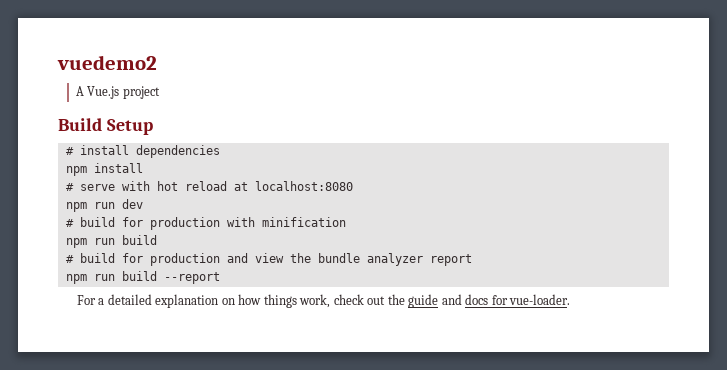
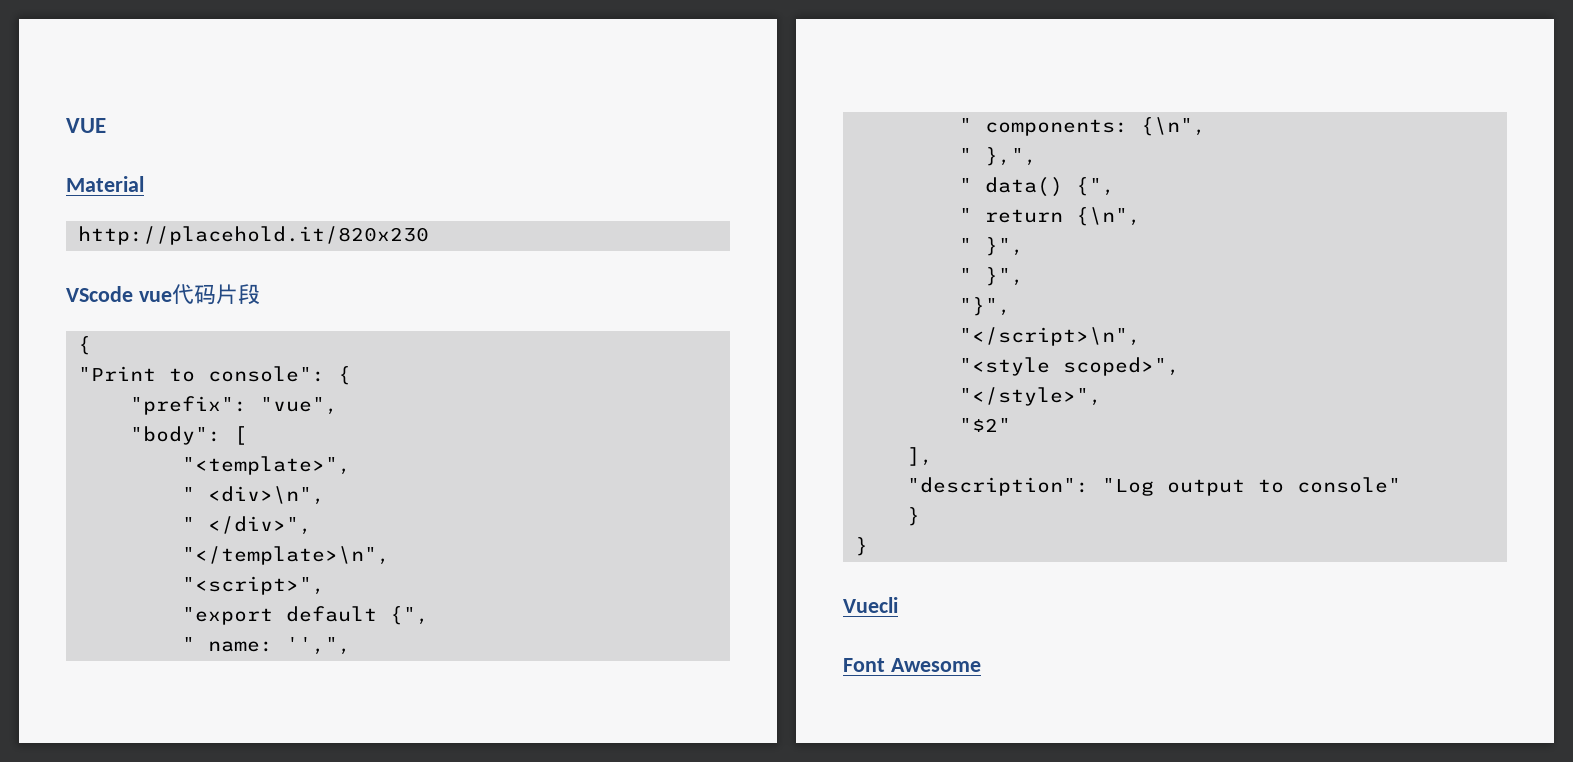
- vuedemo2
- A Vue.js project
- Build Setup
- # install dependencies
- npm install
- # serve with hot reload at localhost:8080
- npm run dev
- # build for production with minification
- npm run build
- # build for production and view the bundle analyzer report
- npm run build --report
- For a detailed explanation on how things work, check out the guide and docs for vue-loader.
+ VUE
+ Material
+ http://placehold.it/820x230
+ VScode vue代码片段
+ {
+ "Print to console": {
+ "prefix": "vue",
+ "body": [
+ "<template>",
+ " <div>\n",
+ " </div>",
+ "</template>\n",
+ "<script>",
+ "export default {",
+ " name: '',",
+ " components: {\n",
+ " },",
+ " data() {",
+ " return {\n",
+ " }",
+ " }",
+ "}",
+ "</script>\n",
+ "<style scoped>",
+ "</style>",
+ "$2"
+ ],
+ "description": "Log output to console"
+ }
+ }
+ Vuecli
+ Font Awesome

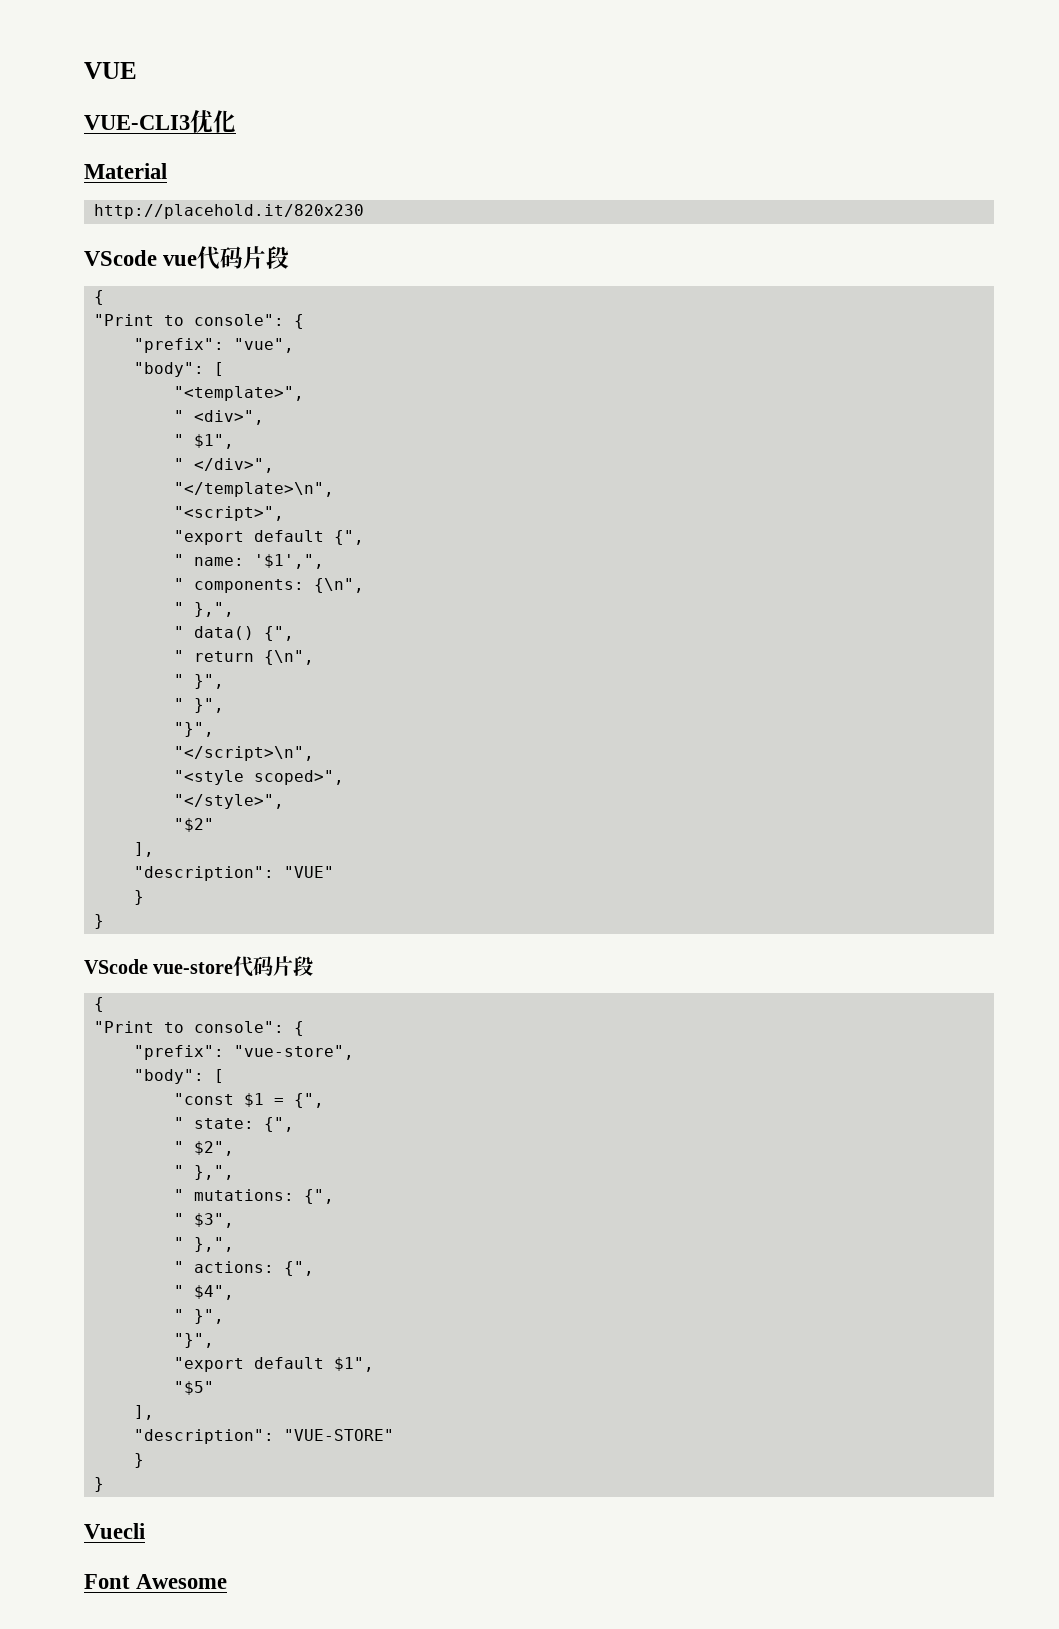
+ VUE-CLI3优化
- " <div>\n",
+ " <div>",
+ " $1",
- " name: '',",
+ " name: '$1',",
- "description": "Log output to console"
+ "description": "VUE"
+ }
+ }
+ VScode vue-store代码片段
+ {
+ "Print to console": {
+ "prefix": "vue-store",
+ "body": [
+ "const $1 = {",
+ " state: {",
+ " $2",
+ " },",
+ " mutations: {",
+ " $3",
+ " },",
+ " actions: {",
+ " $4",
+ " }",
+ "}",
+ "export default $1",
+ "$5"
+ ],
+ "description": "VUE-STORE"

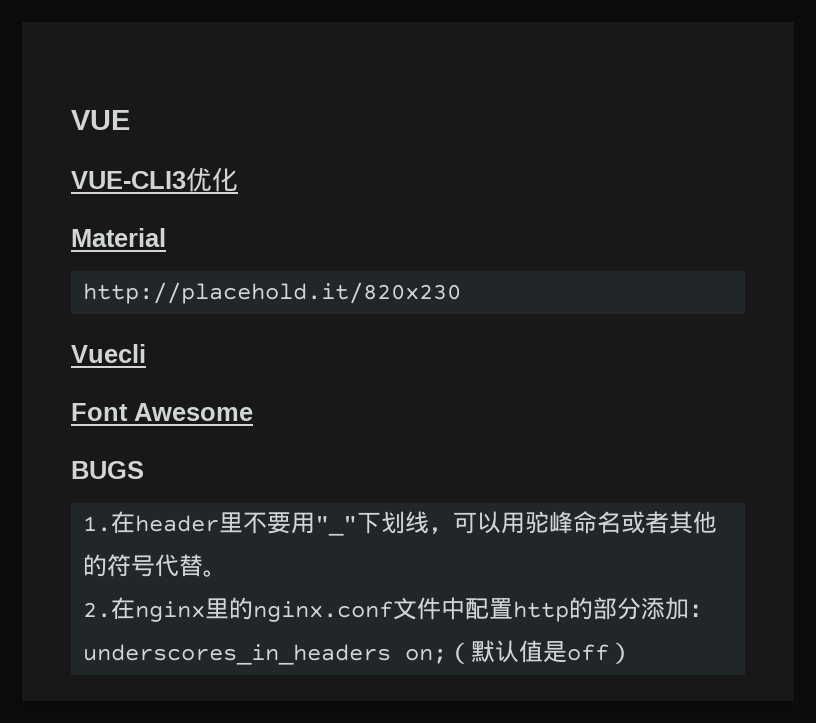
- VScode vue代码片段
- {
- "Print to console": {
- "prefix": "vue",
- "body": [
- "<template>",
- " <div>",
- " $1",
- " </div>",
- "</template>\n",
- "<script>",
- "export default {",
- " name: '$1',",
- " components: {\n",
- " },",
- " data() {",
- " return {\n",
- " }",
- " }",
- "}",
- "</script>\n",
- "<style scoped>",
- "</style>",
- "$2"
- ],
- "description": "VUE"
- }
- }
- VScode vue-store代码片段
- {
- "Print to console": {
- "prefix": "vue-store",
- "body": [
- "const $1 = {",
- " state: {",
- " $2",
- " },",
- " mutations: {",
- " $3",
- " },",
- " actions: {",
- " $4",
- " }",
- "}",
- "export default $1",
- "$5"
- ],
- "description": "VUE-STORE"
- }
- }
  Vuecli
  Font Awesome
+ BUGS
+ 1.在header里不要用"_"下划线，可以用驼峰命名或者其他的符号代替。
+ 2.在nginx里的nginx.conf文件中配置http的部分添加：underscores_in_headers on;（默认值是off）

